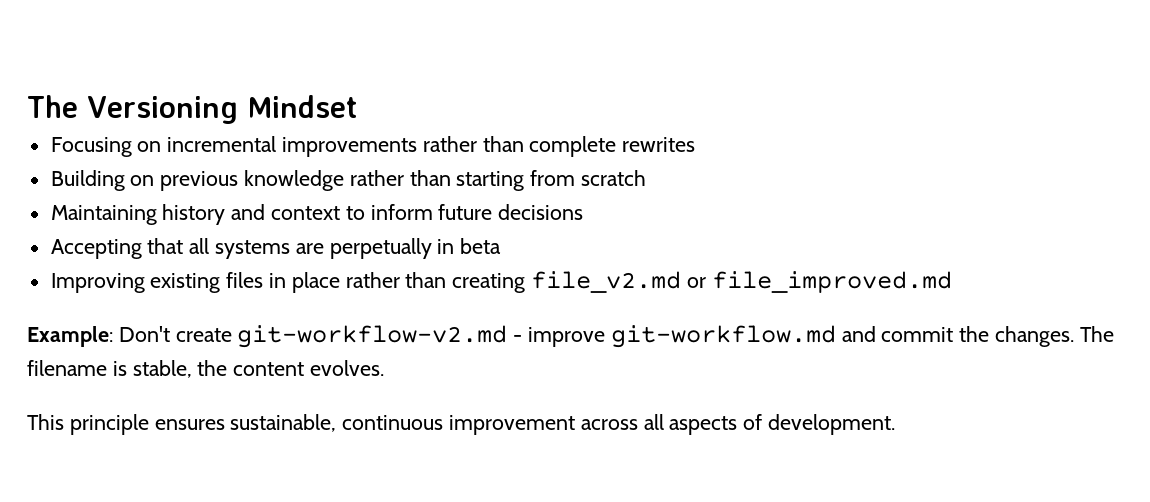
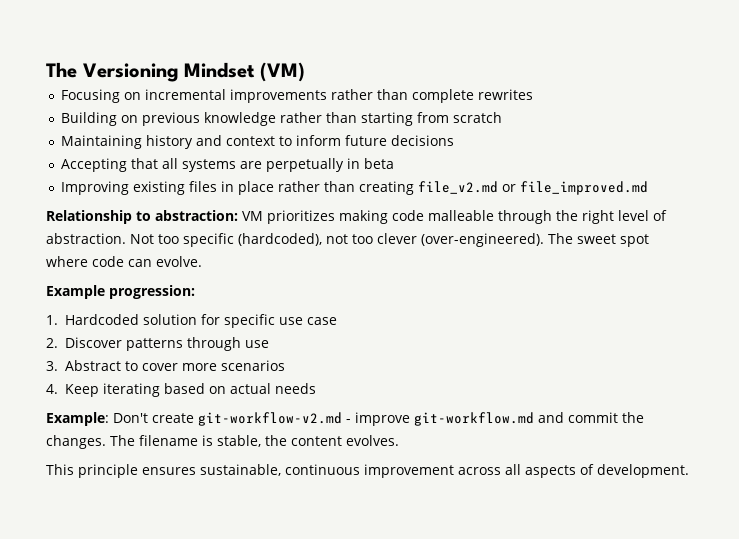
- The Versioning Mindset
+ The Versioning Mindset (VM)
+ Relationship to abstraction: VM prioritizes making code malleable through the right level of abstraction. Not too specific (hardcoded), not too clever (over-engineered). The sweet spot where code can evolve.
+ Example progression:
+ 1. Hardcoded solution for specific use case
+ 2. Discover patterns through use
+ 3. Abstract to cover more scenarios
+ 4. Keep iterating based on actual needs

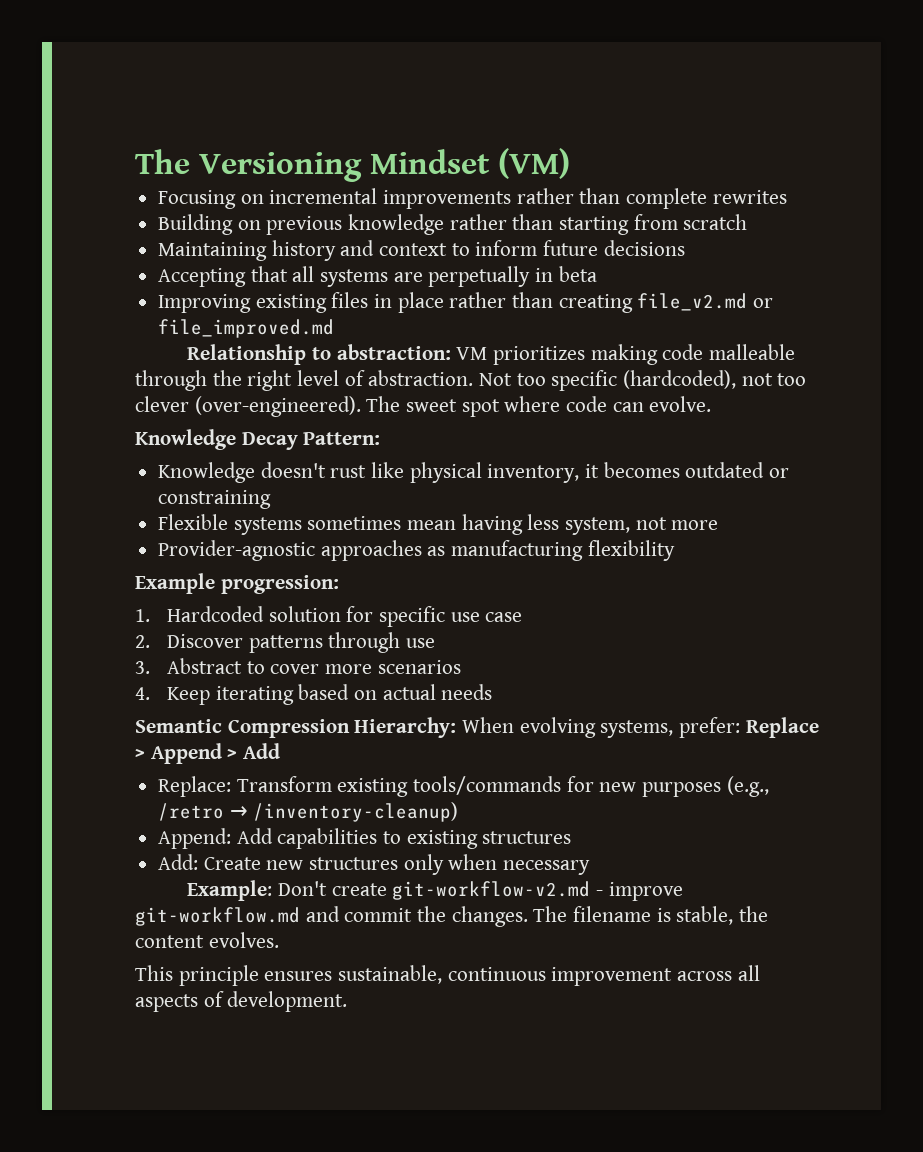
+ Knowledge Decay Pattern:
+ Knowledge doesn't rust like physical inventory, it becomes outdated or constraining
+ Flexible systems sometimes mean having less system, not more
+ Provider-agnostic approaches as manufacturing flexibility
+ Semantic Compression Hierarchy: When evolving systems, prefer: Replace > Append > Add
+ Replace: Transform existing tools/commands for new purposes (e.g., /retro → /inventory-cleanup)
+ Append: Add capabilities to existing structures
+ Add: Create new structures only when necessary

